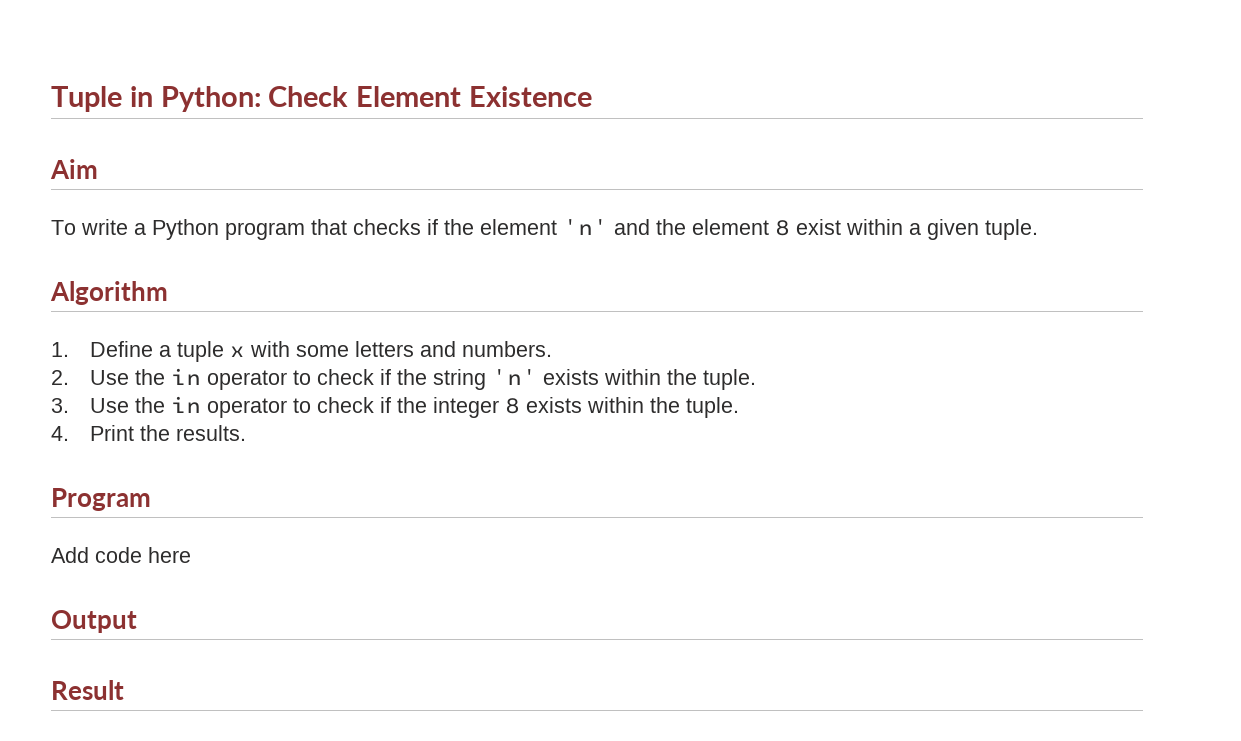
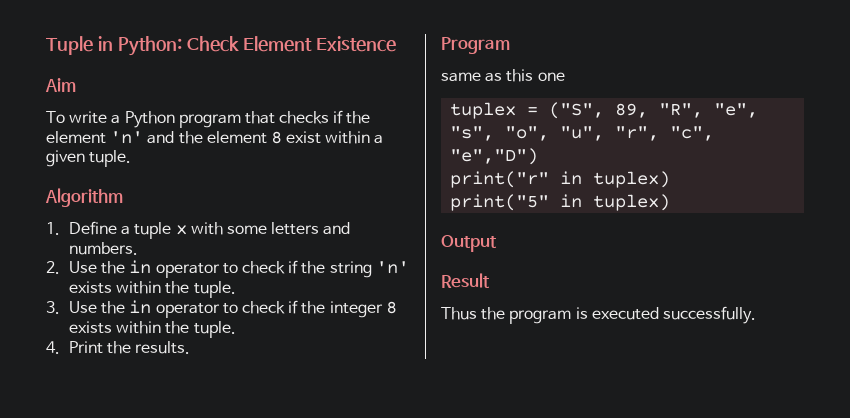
- Add code here
+ same as this one
+ tuplex = ("S", 89, "R", "e", "s", "o", "u", "r", "c", "e","D")
+ print("r" in tuplex)
+ print("5" in tuplex)
  Output
  Result
+ Thus the program is executed successfully.

